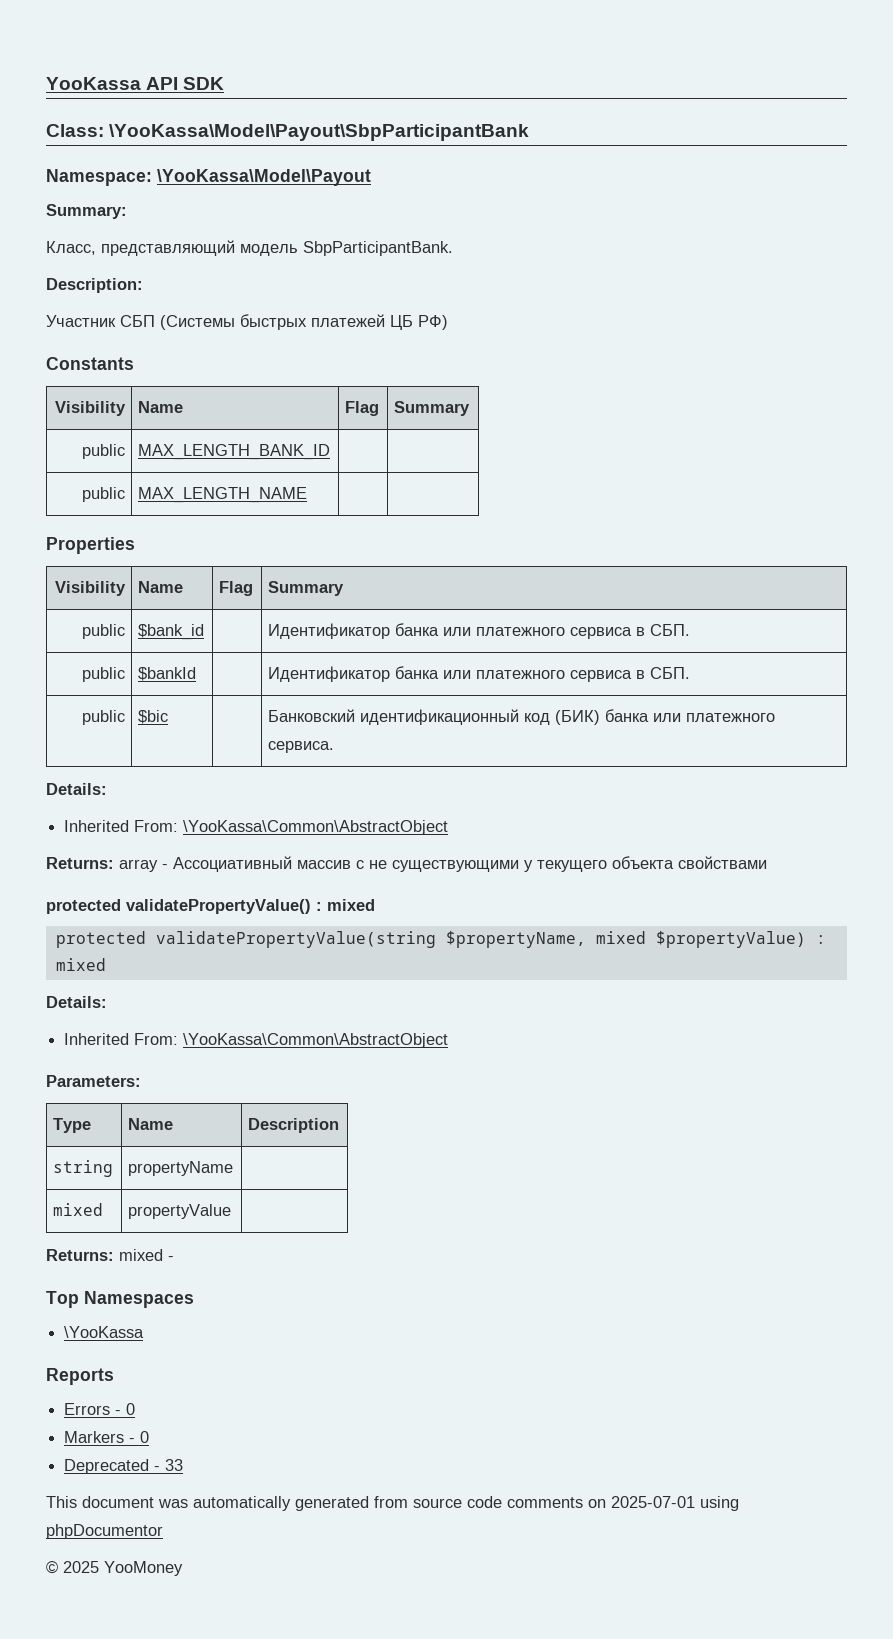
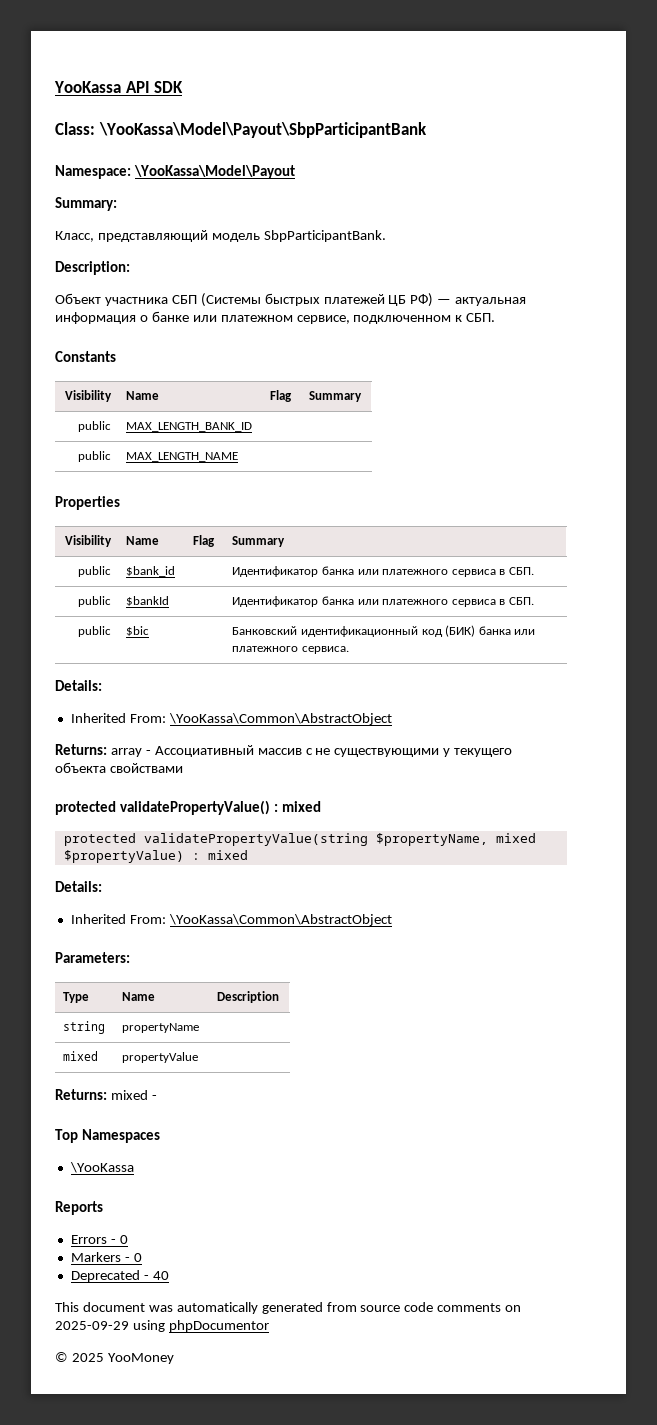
- Участник СБП (Системы быстрых платежей ЦБ РФ)
+ Объект участника СБП (Системы быстрых платежей ЦБ РФ) — актуальная информация о банке или платежном сервисе, подключенном к СБП.
- Deprecated - 33
+ Deprecated - 40
- This document was automatically generated from source code comments on 2025-07-01 using phpDocumentor
+ This document was automatically generated from source code comments on 2025-09-29 using phpDocumentor

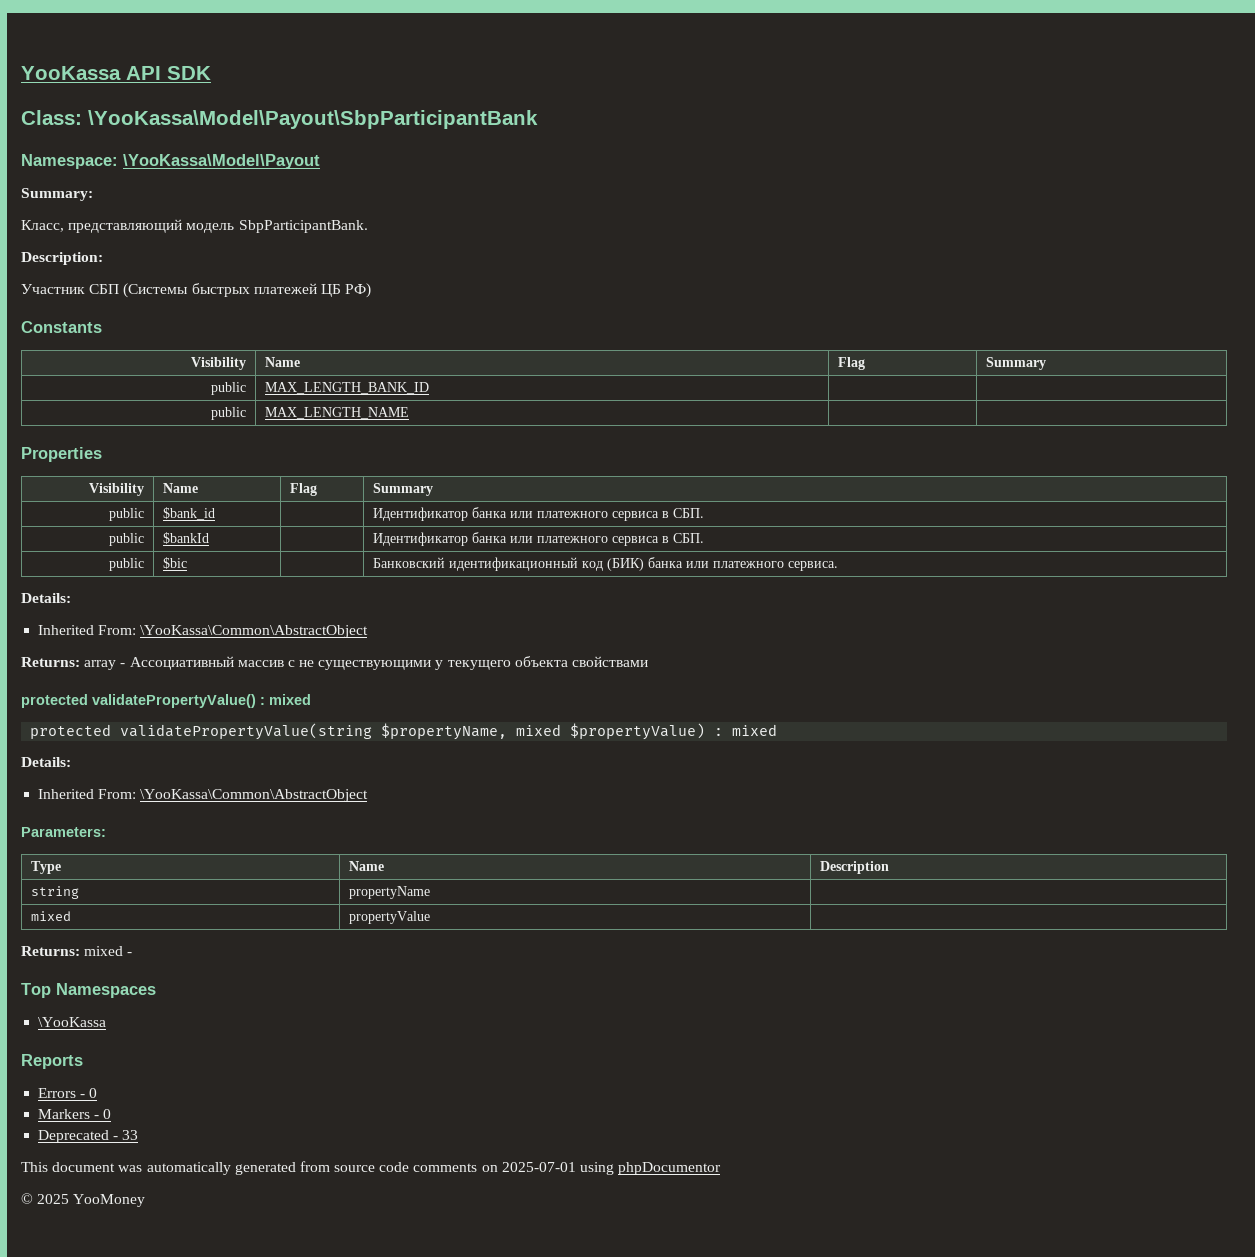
- Объект участника СБП (Системы быстрых платежей ЦБ РФ) — актуальная информация о банке или платежном сервисе, подключенном к СБП.
+ Участник СБП (Системы быстрых платежей ЦБ РФ)
- Deprecated - 40
+ Deprecated - 33
- This document was automatically generated from source code comments on 2025-09-29 using phpDocumentor
+ This document was automatically generated from source code comments on 2025-07-01 using phpDocumentor

